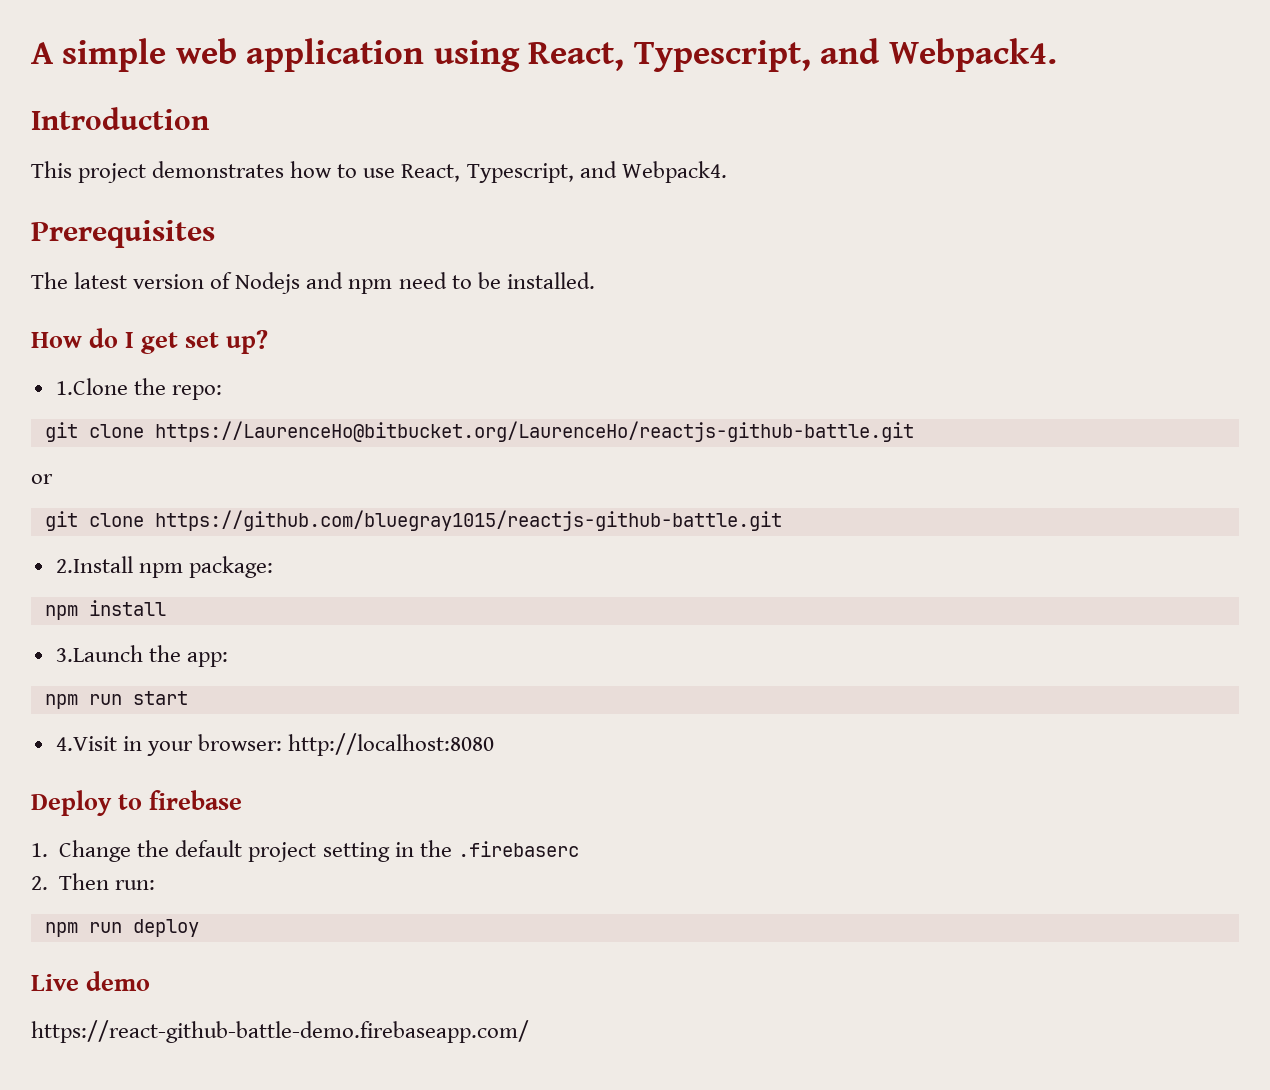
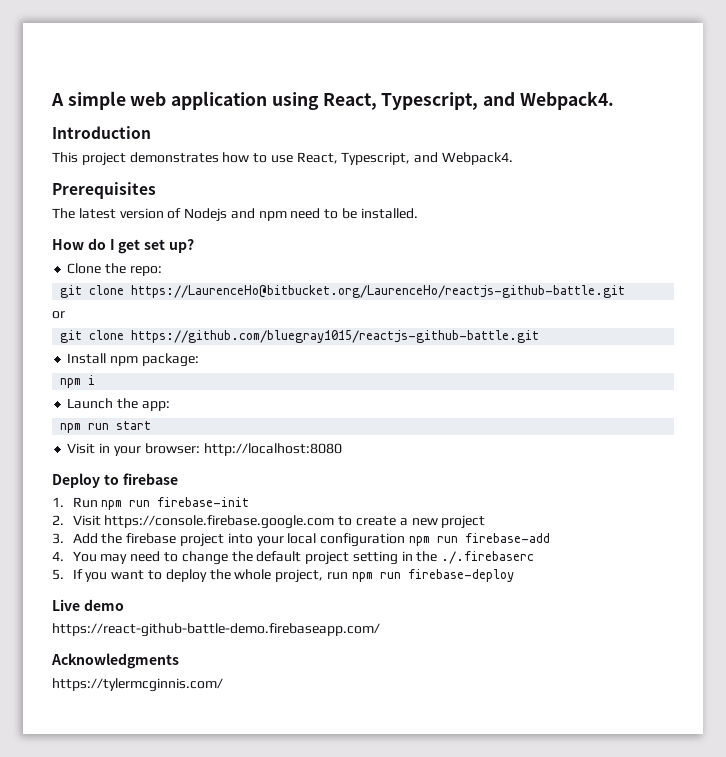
- 1.Clone the repo:
+ Clone the repo:
- 2.Install npm package:
+ Install npm package:
- npm install
- 3.Launch the app:
+ npm i
+ Launch the app:
- 4.Visit in your browser: http://localhost:8080
+ Visit in your browser: http://localhost:8080
- 1. Change the default project setting in the .firebaserc
- 2. Then run:
- npm run deploy
+ 1. Run npm run firebase-init
+ 2. Visit https://console.firebase.google.com to create a new project
+ 3. Add the firebase project into your local configuration npm run firebase-add
+ 4. You may need to change the default project setting in the ./.firebaserc
+ 5. If you want to deploy the whole project, run npm run firebase-deploy
+ Acknowledgments
+ https://tylermcginnis.com/

